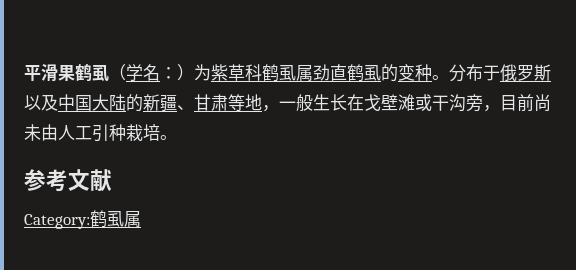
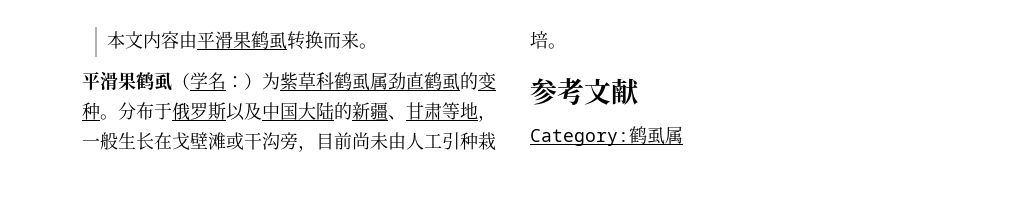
+ 本文内容由平滑果鹤虱转换而来。

